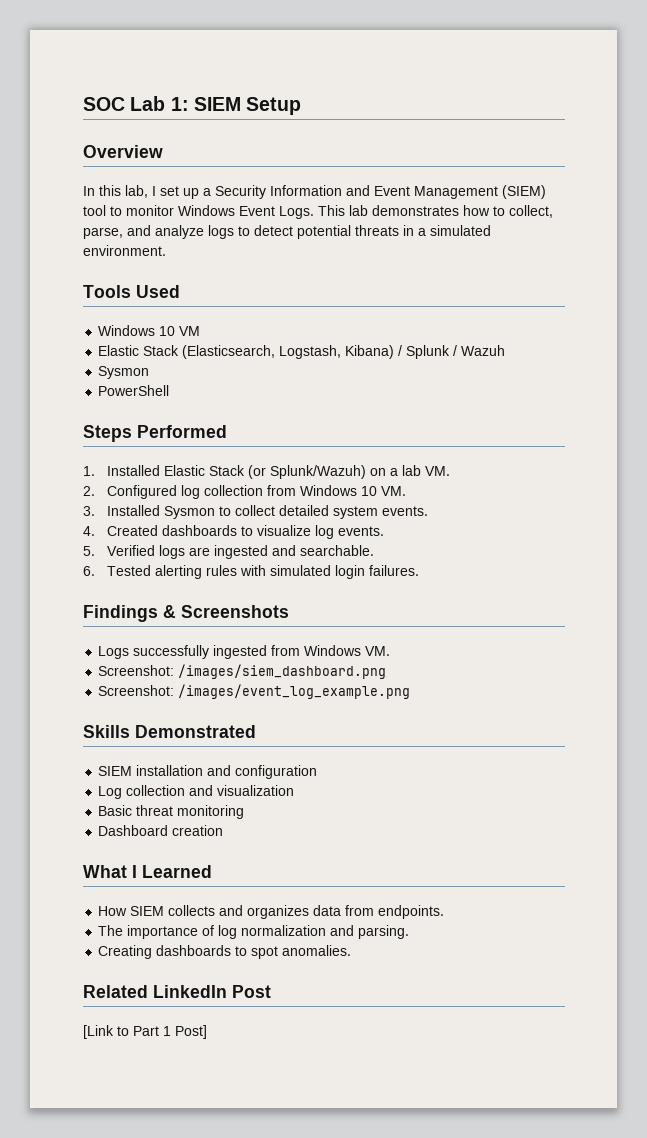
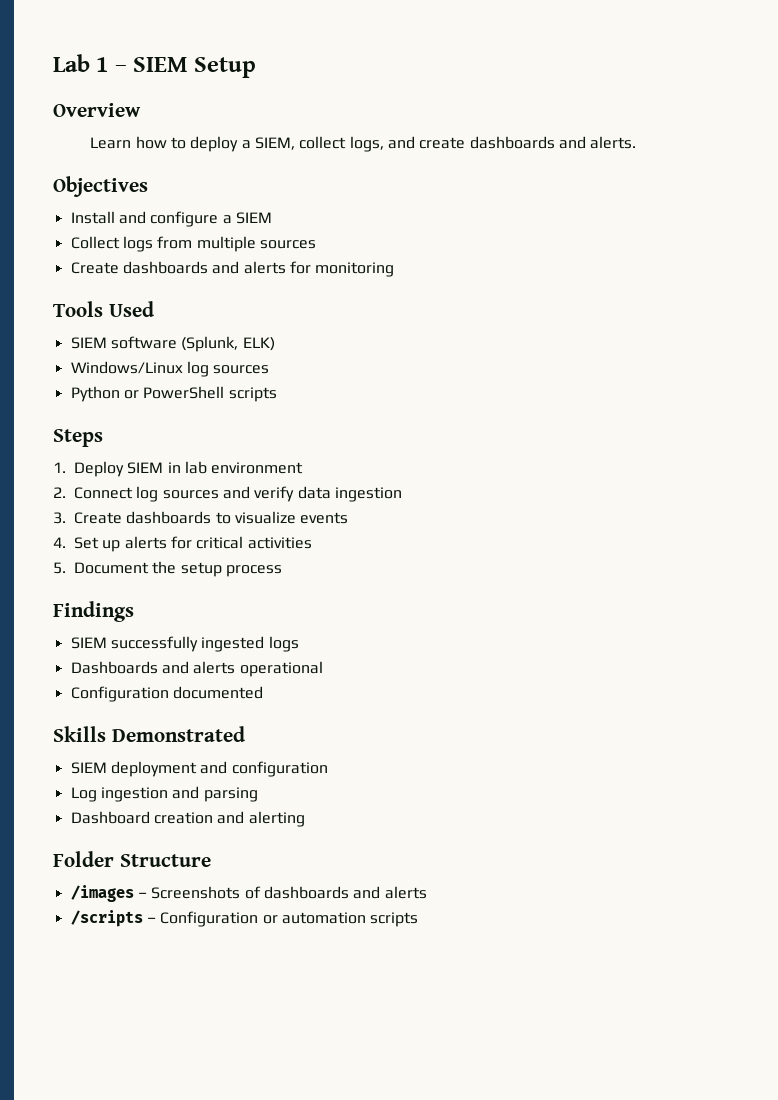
- SOC Lab 1: SIEM Setup
+ Lab 1 – SIEM Setup
- In this lab, I set up a Security Information and Event Management (SIEM) tool to monitor Windows Event Logs. This lab demonstrates how to collect, parse, and analyze logs to detect potential threats in a simulated environment.
+ Learn how to deploy a SIEM, collect logs, and create dashboards and alerts.
+ Objectives
+ Install and configure a SIEM
+ Collect logs from multiple sources
+ Create dashboards and alerts for monitoring
  Tools Used
- Windows 10 VM
- Elastic Stack (Elasticsearch, Logstash, Kibana) / Splunk / Wazuh
- Sysmon
- PowerShell
+ SIEM software (Splunk, ELK)
+ Windows/Linux log sources
+ Python or PowerShell scripts
- Steps Performed
+ Steps
- 1. Installed Elastic Stack (or Splunk/Wazuh) on a lab VM.
- 2. Configured log collection from Windows 10 VM.
- 3. Installed Sysmon to collect detailed system events.
- 4. Created dashboards to visualize log events.
- 5. Verified logs are ingested and searchable.
- 6. Tested alerting rules with simulated login failures.
- Findings & Screenshots
- Logs successfully ingested from Windows VM.
- Screenshot: /images/siem_dashboard.png
- Screenshot: /images/event_log_example.png
+ 1. Deploy SIEM in lab environment
+ 2. Connect log sources and verify data ingestion
+ 3. Create dashboards to visualize events
+ 4. Set up alerts for critical activities
+ 5. Document the setup process
+ Findings
+ SIEM successfully ingested logs
+ Dashboards and alerts operational
+ Configuration documented
- SIEM installation and configuration
+ SIEM deployment and configuration
- Log collection and visualization
- Basic threat monitoring
- Dashboard creation
- What I Learned
- How SIEM collects and organizes data from endpoints.
- The importance of log normalization and parsing.
- Creating dashboards to spot anomalies.
- Related LinkedIn Post
- [Link to Part 1 Post]
+ Log ingestion and parsing
+ Dashboard creation and alerting
+ Folder Structure
+ /images – Screenshots of dashboards and alerts
+ /scripts – Configuration or automation scripts

